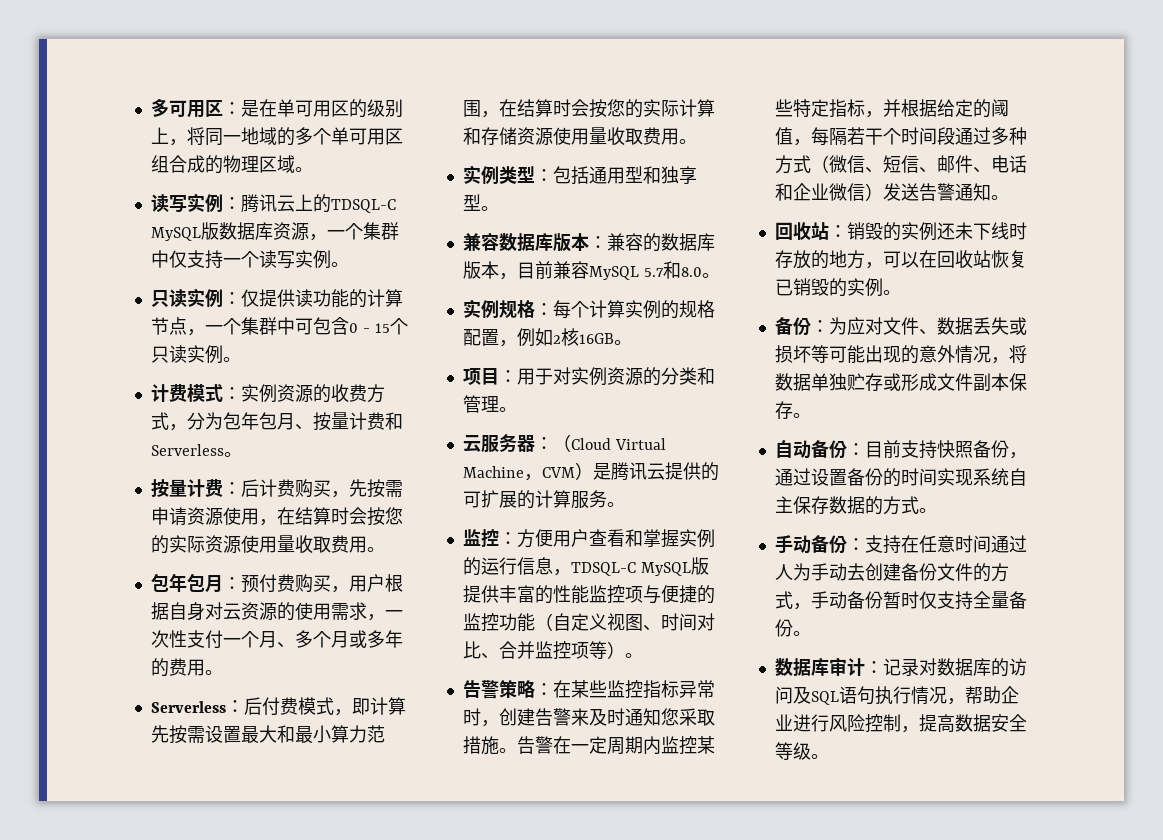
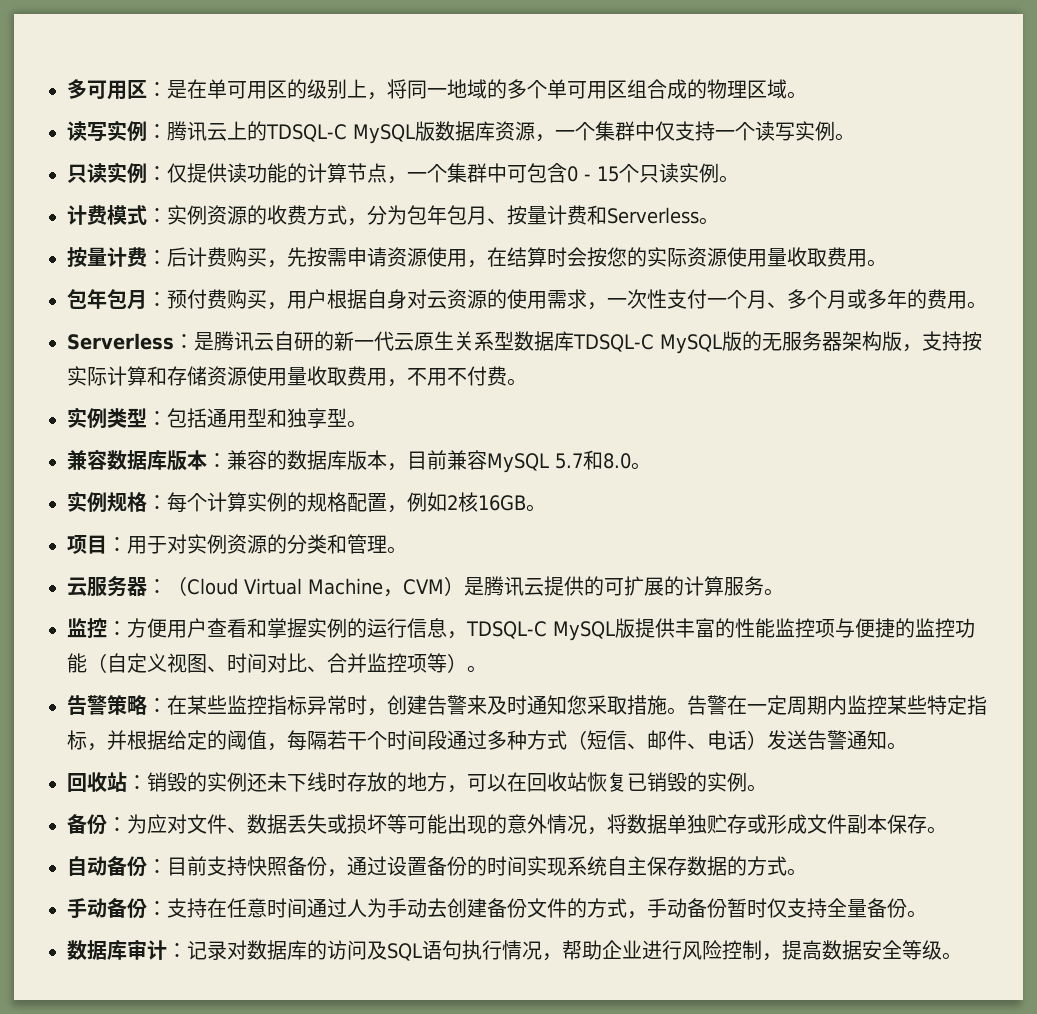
- Serverless：后付费模式，即计算先按需设置最大和最小算力范围，在结算时会按您的实际计算和存储资源使用量收取费用。
+ Serverless：是腾讯云自研的新一代云原生关系型数据库TDSQL-C MySQL版的无服务器架构版，支持按实际计算和存储资源使用量收取费用，不用不付费。
- 告警在一定周期内监控某些特定指标，并根据给定的阈值，每隔若干个时间段通过多种方式（微信、短信、邮件、电话和企业微信）发送告警通知。
+ 告警在一定周期内监控某些特定指标，并根据给定的阈值，每隔若干个时间段通过多种方式（短信、邮件、电话）发送告警通知。

